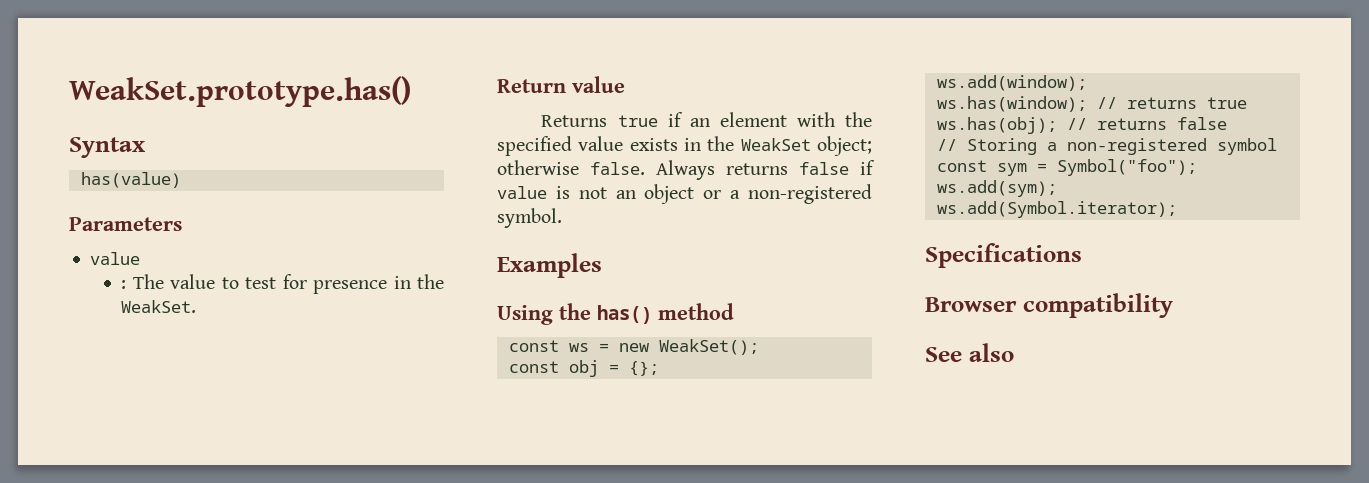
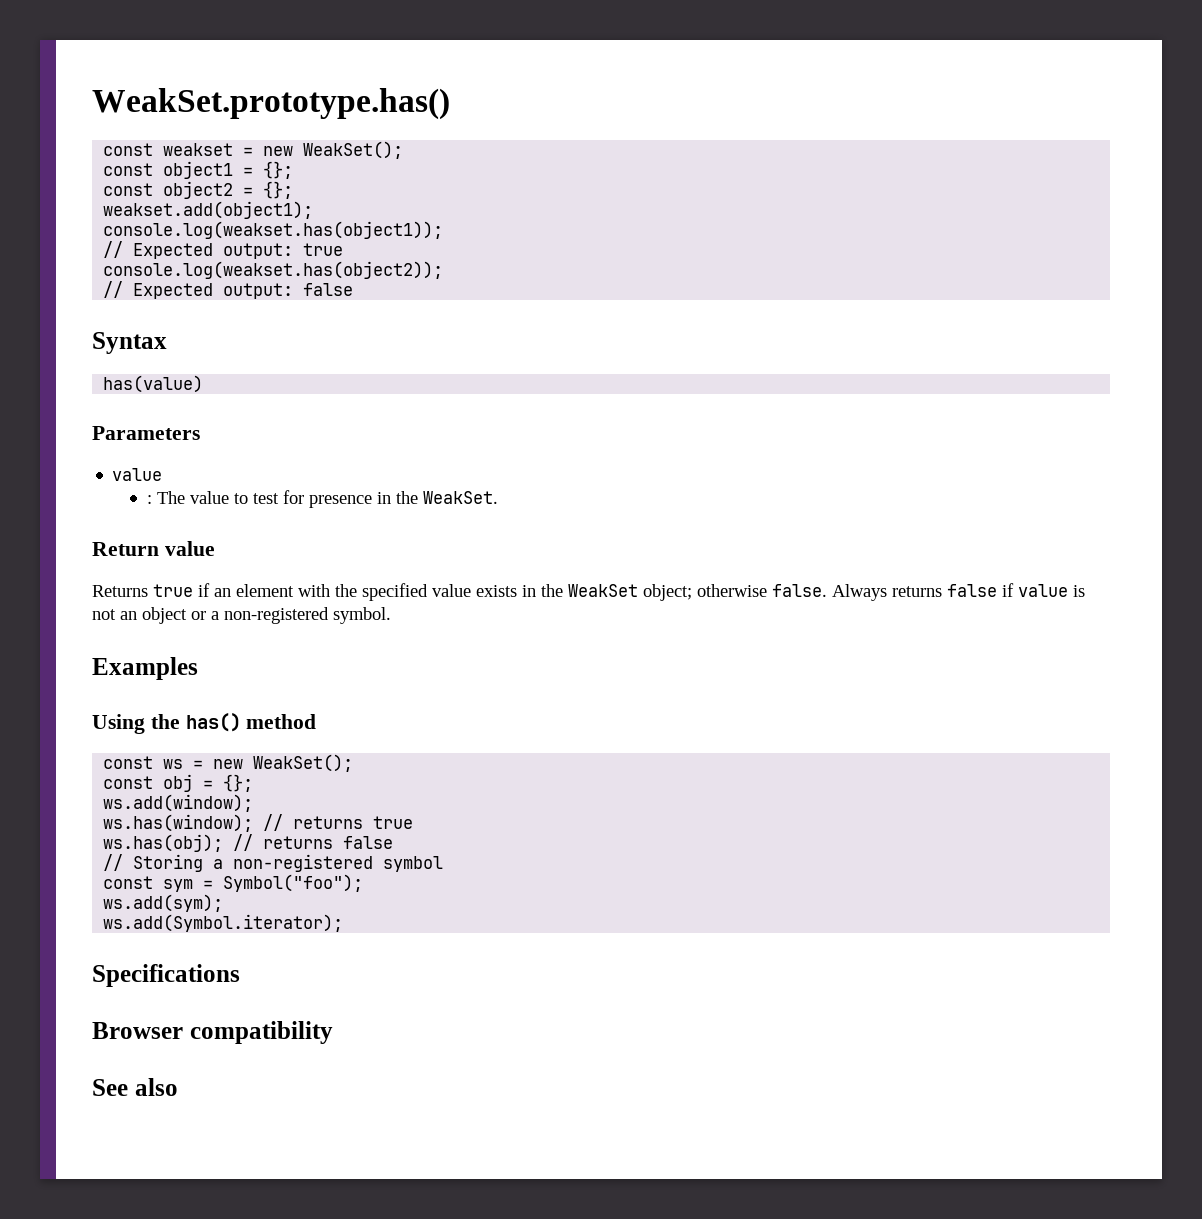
+ const weakset = new WeakSet();
+ const object1 = {};
+ const object2 = {};
+ weakset.add(object1);
+ console.log(weakset.has(object1));
+ // Expected output: true
+ console.log(weakset.has(object2));
+ // Expected output: false

